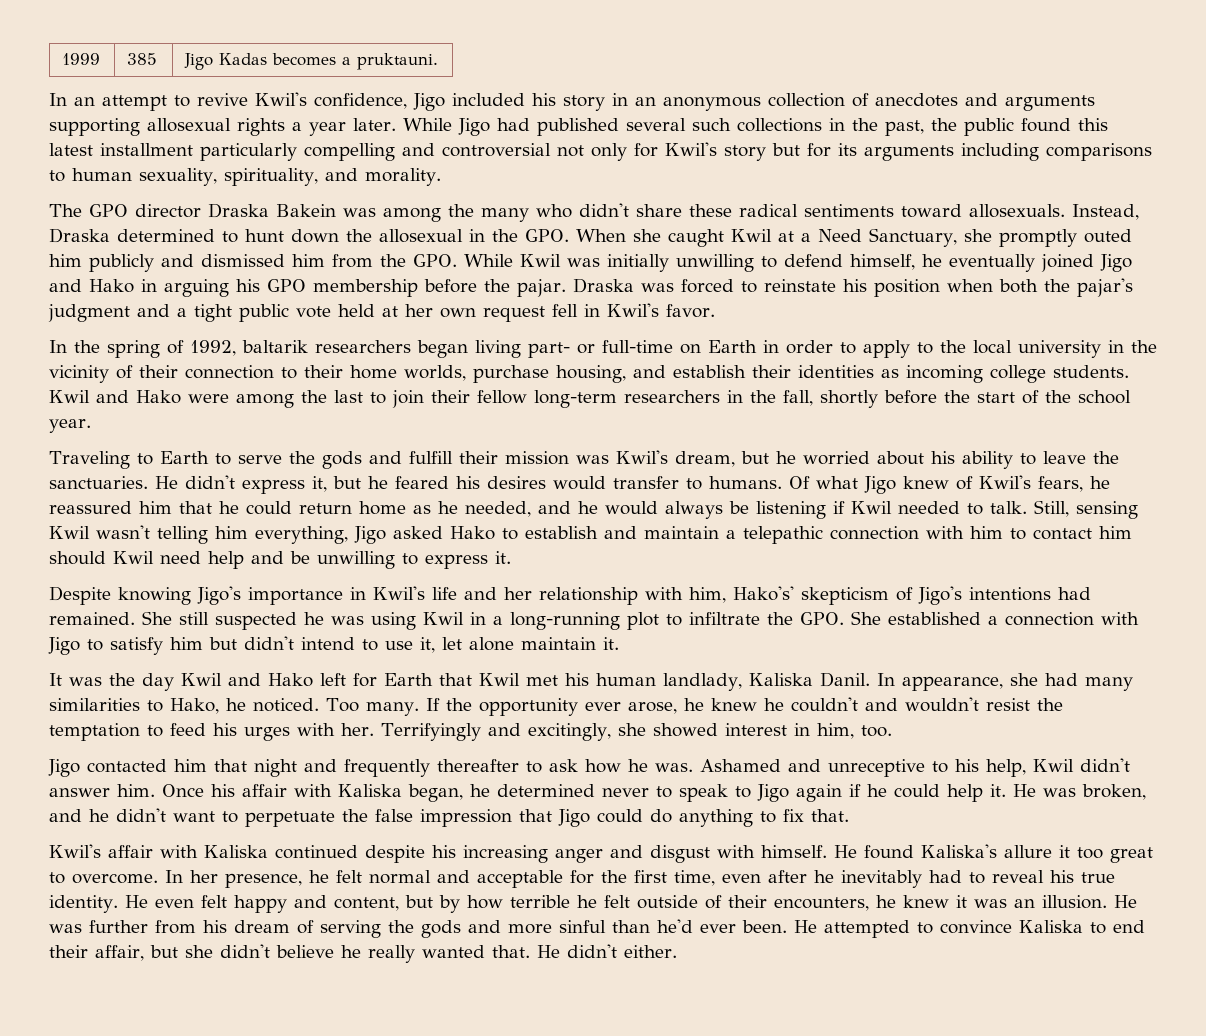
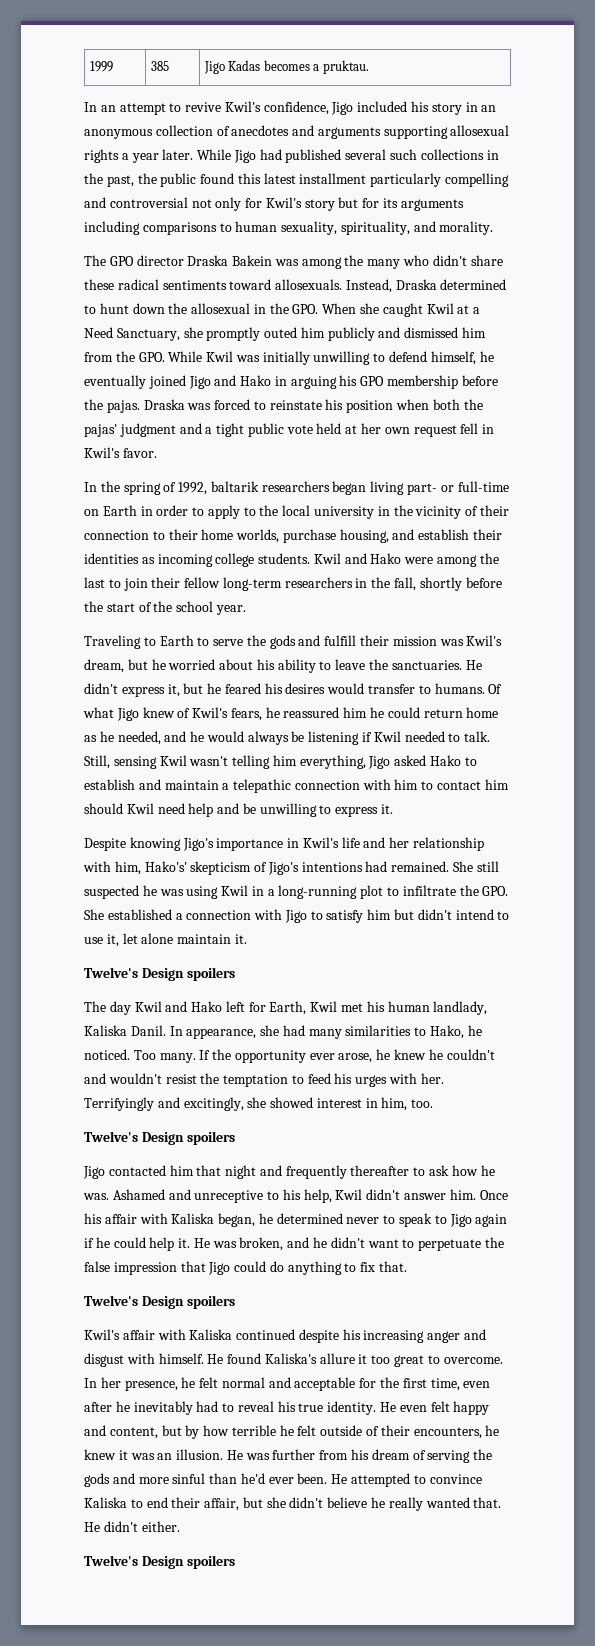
- 1999 | 385 | Jigo Kadas becomes a pruktauni.
+ 1999 | 385 | Jigo Kadas becomes a pruktau.
- Instead, Draska determined to hunt down the allosexual in the GPO. When she caught Kwil at a Need Sanctuary, she promptly outed him publicly and dismissed him from the GPO. While Kwil was initially unwilling to defend himself, he eventually joined Jigo and Hako in arguing his GPO membership before the pajar.
+ Instead, Draska determined to hunt down the allosexual in the GPO. When she caught Kwil at a Need Sanctuary, she promptly outed him publicly and dismissed him from the GPO. While Kwil was initially unwilling to defend himself, he eventually joined Jigo and Hako in arguing his GPO membership before the pajas.
- Draska was forced to reinstate his position when both the pajar's judgment and a tight public vote held at her own request fell in Kwil's favor.
+ Draska was forced to reinstate his position when both the pajas' judgment and a tight public vote held at her own request fell in Kwil's favor.
- Of what Jigo knew of Kwil's fears, he reassured him that he could return home as he needed, and he would always be listening if Kwil needed to talk.
+ Of what Jigo knew of Kwil's fears, he reassured him he could return home as he needed, and he would always be listening if Kwil needed to talk.
  She still suspected he was using Kwil in a long-running plot to infiltrate the GPO. She established a connection with Jigo to satisfy him but didn't intend to use it, let alone maintain it.
- It was the day Kwil and Hako left for Earth that Kwil met his human landlady, Kaliska Danil.
+ Twelve's Design spoilers
+ The day Kwil and Hako left for Earth, Kwil met his human landlady, Kaliska Danil.
  Terrifyingly and excitingly, she showed interest in him, too.
+ Twelve's Design spoilers
  He was broken, and he didn't want to perpetuate the false impression that Jigo could do anything to fix that.
+ Twelve's Design spoilers
  He didn't either.
+ Twelve's Design spoilers

